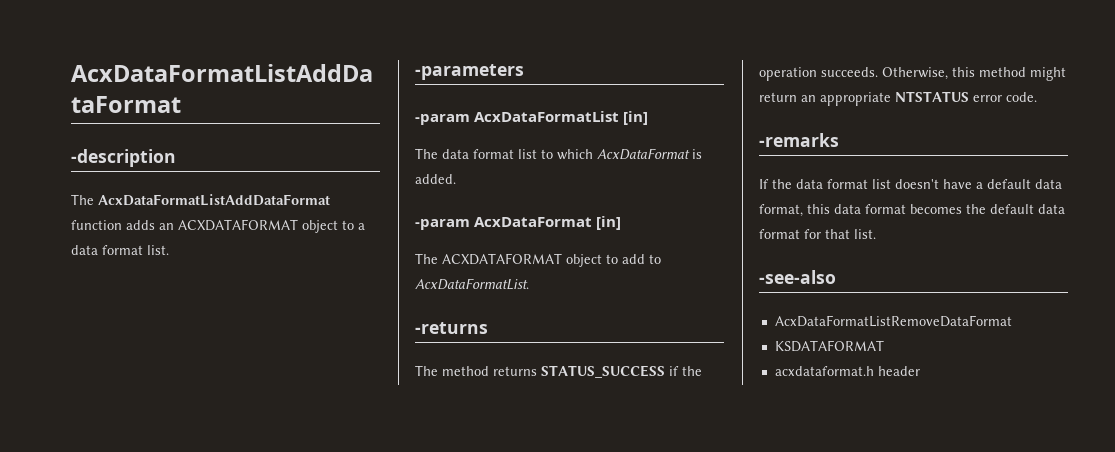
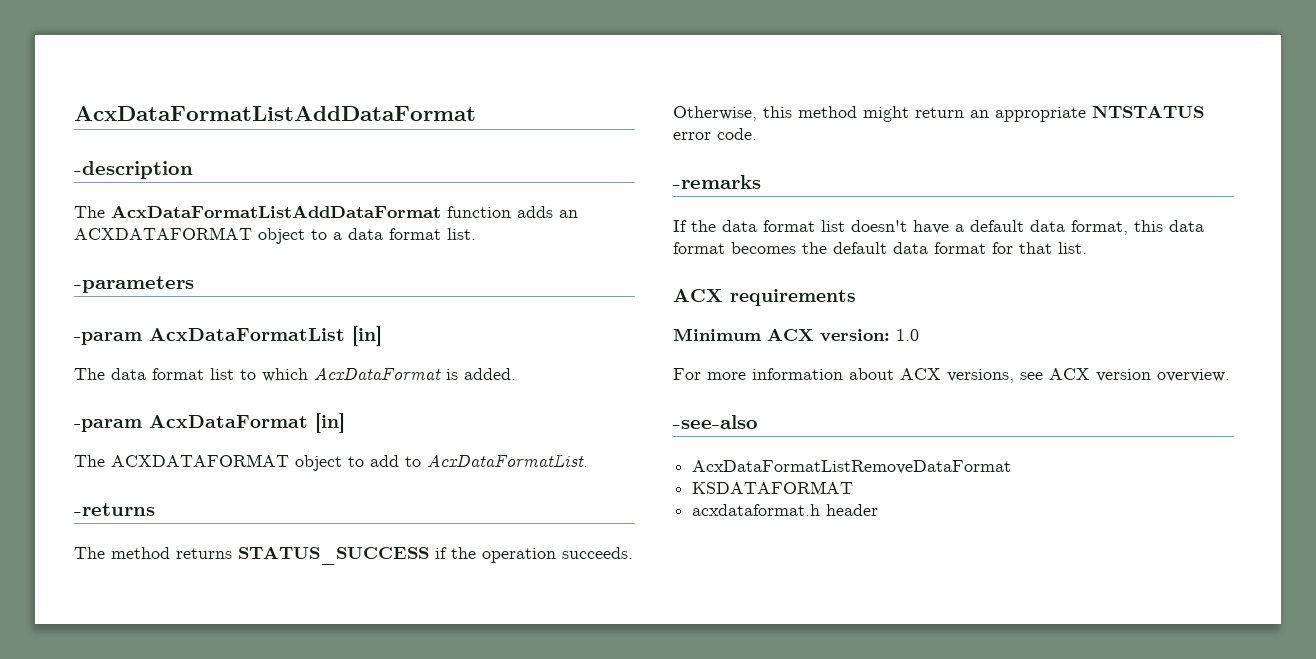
+ ACX requirements
+ Minimum ACX version: 1.0
+ For more information about ACX versions, see ACX version overview.

